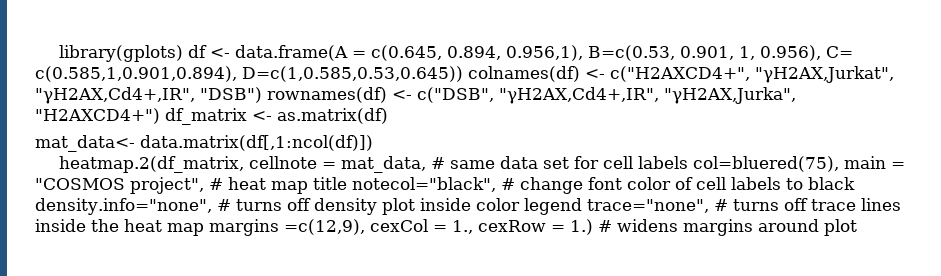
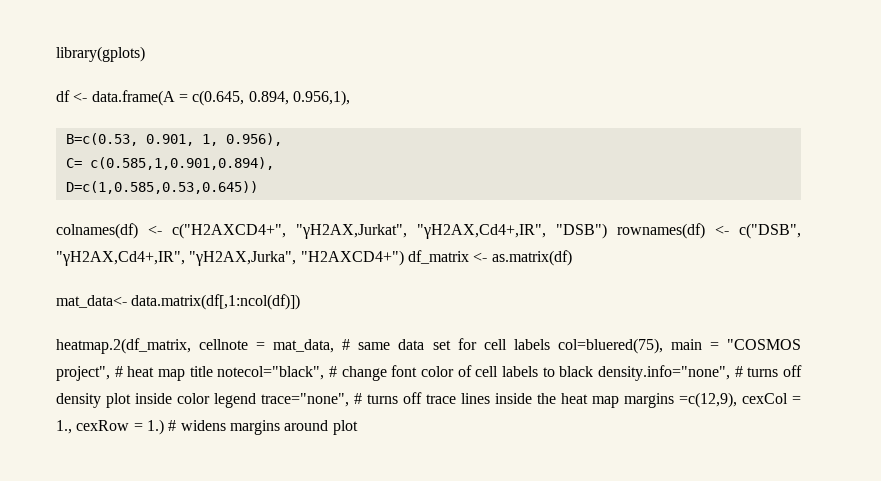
- library(gplots) df <- data.frame(A = c(0.645, 0.894, 0.956,1), B=c(0.53, 0.901, 1, 0.956), C= c(0.585,1,0.901,0.894), D=c(1,0.585,0.53,0.645)) colnames(df) <- c("H2AXCD4+", "γH2AX,Jurkat", "γH2AX,Cd4+,IR", "DSB") rownames(df) <- c("DSB", "γH2AX,Cd4+,IR", "γH2AX,Jurka", "H2AXCD4+") df_matrix <- as.matrix(df)
+ library(gplots)
+ df <- data.frame(A = c(0.645, 0.894, 0.956,1),
+ B=c(0.53, 0.901, 1, 0.956),
+ C= c(0.585,1,0.901,0.894),
+ D=c(1,0.585,0.53,0.645))
+ colnames(df) <- c("H2AXCD4+", "γH2AX,Jurkat", "γH2AX,Cd4+,IR", "DSB") rownames(df) <- c("DSB", "γH2AX,Cd4+,IR", "γH2AX,Jurka", "H2AXCD4+") df_matrix <- as.matrix(df)

